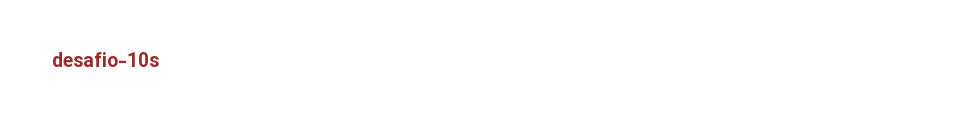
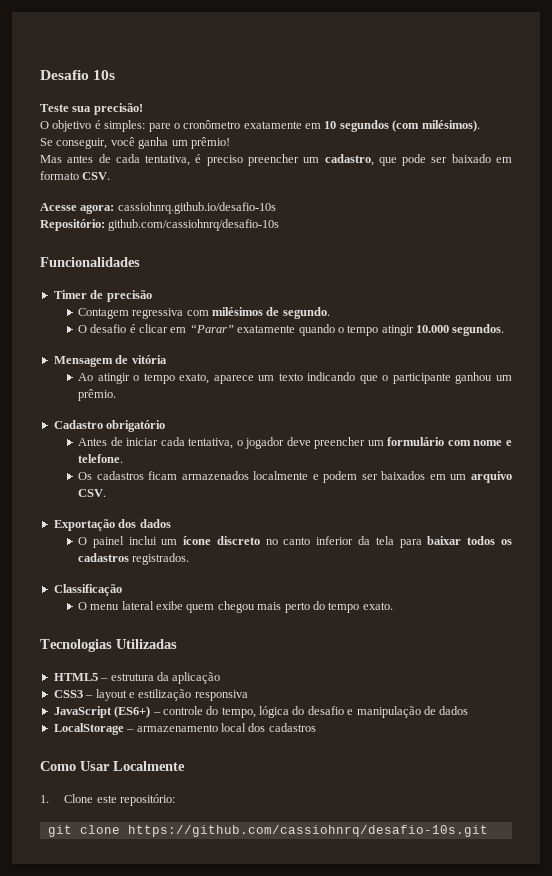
- desafio-10s
+ Desafio 10s
+ Teste sua precisão!
+ O objetivo é simples: pare o cronômetro exatamente em 10 segundos (com milésimos).
+ Se conseguir, você ganha um prêmio!
+ Mas antes de cada tentativa, é preciso preencher um cadastro, que pode ser baixado em formato CSV.
+ Acesse agora: cassiohnrq.github.io/desafio-10s
+ Repositório: github.com/cassiohnrq/desafio-10s
+ Funcionalidades
+ Timer de precisão
+ Contagem regressiva com milésimos de segundo.
+ O desafio é clicar em “Parar” exatamente quando o tempo atingir 10.000 segundos.
+ Mensagem de vitória
+ Ao atingir o tempo exato, aparece um texto indicando que o participante ganhou um prêmio.
+ Cadastro obrigatório
+ Antes de iniciar cada tentativa, o jogador deve preencher um formulário com nome e telefone.
+ Os cadastros ficam armazenados localmente e podem ser baixados em um arquivo CSV.
+ Exportação dos dados
+ O painel inclui um ícone discreto no canto inferior da tela para baixar todos os cadastros registrados.
+ Classificação
+ O menu lateral exibe quem chegou mais perto do tempo exato.
+ Tecnologias Utilizadas
+ HTML5 – estrutura da aplicação
+ CSS3 – layout e estilização responsiva
+ JavaScript (ES6+) – controle do tempo, lógica do desafio e manipulação de dados
+ LocalStorage – armazenamento local dos cadastros
+ Como Usar Localmente
+ 1. Clone este repositório:
+ git clone https://github.com/cassiohnrq/desafio-10s.git

